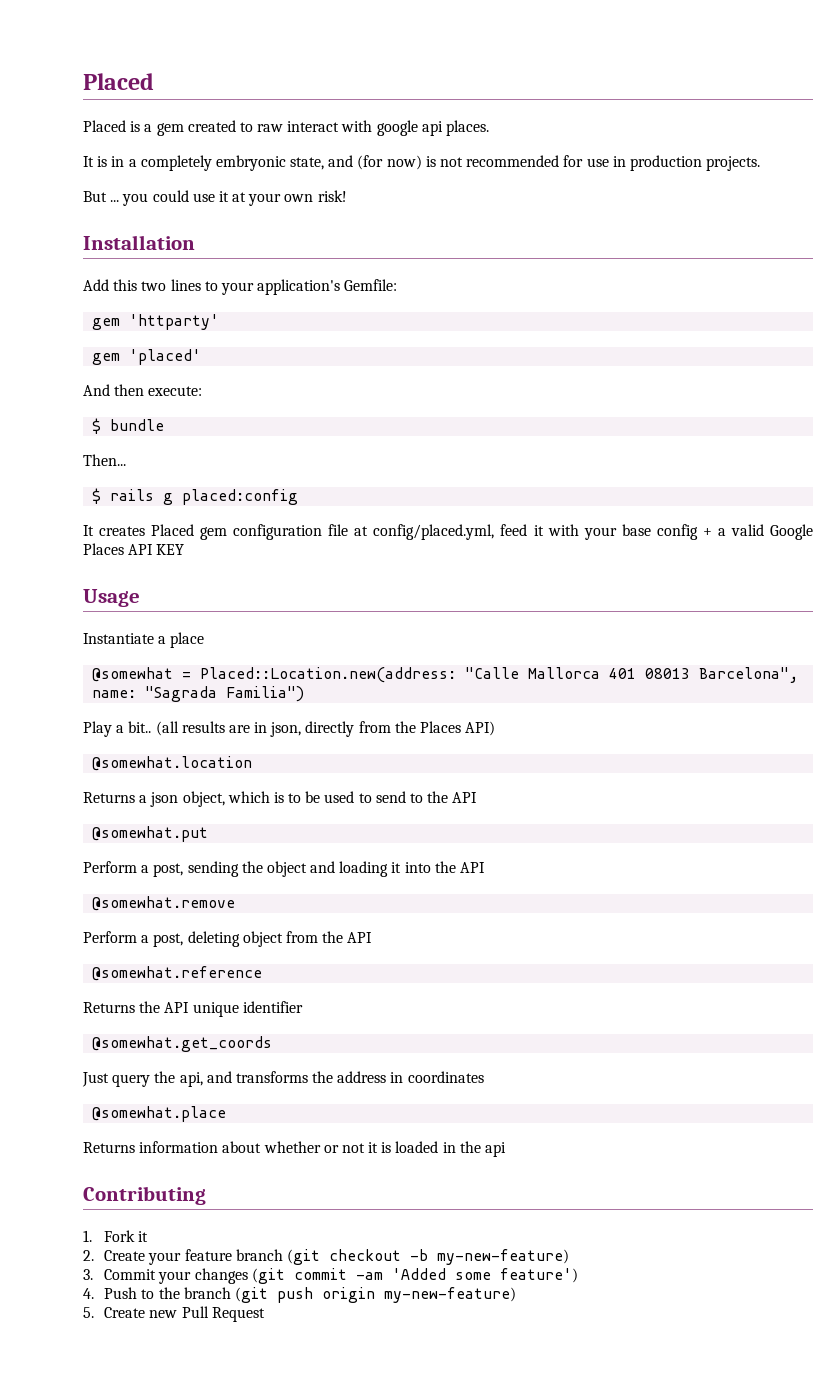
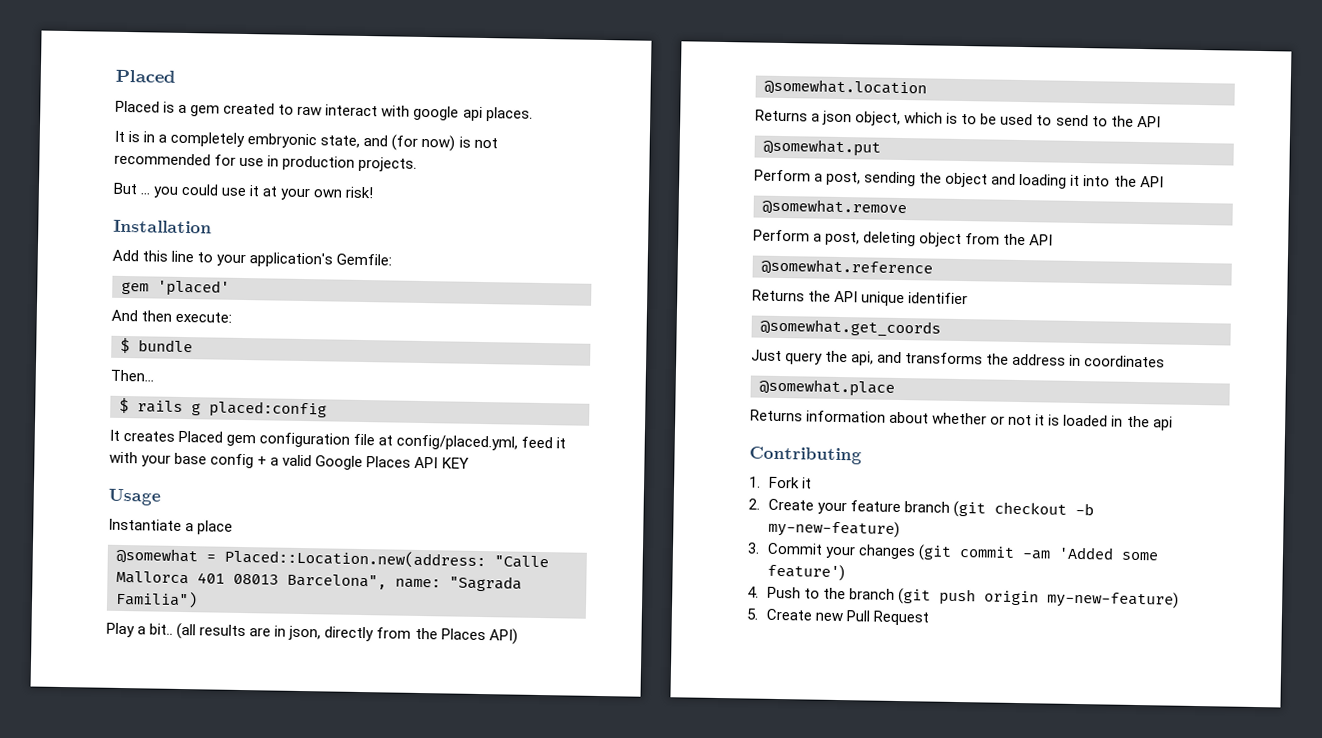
- Add this two lines to your application's Gemfile:
+ Add this line to your application's Gemfile:
- gem 'httparty'

